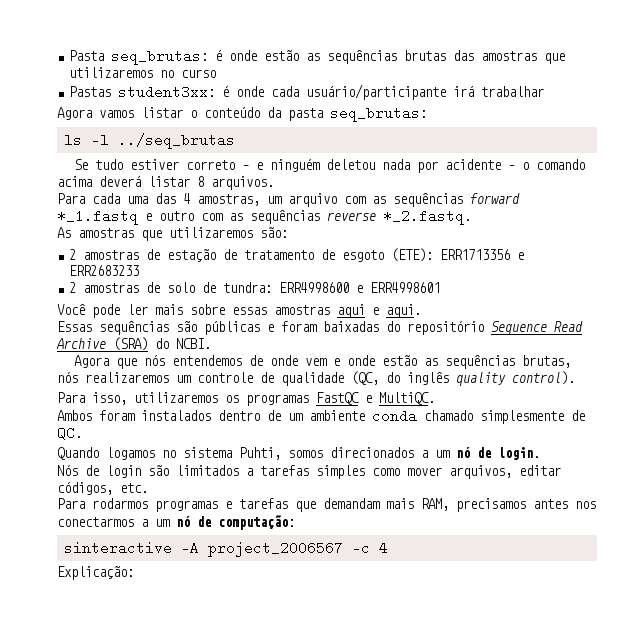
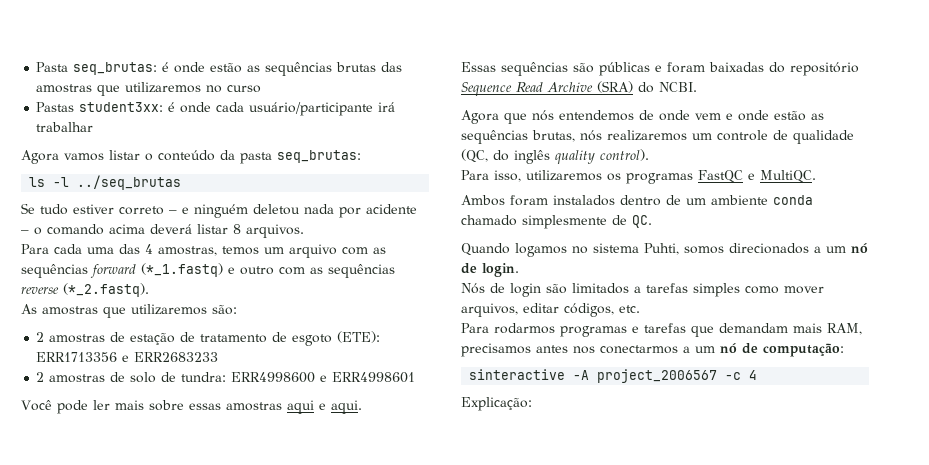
- Para cada uma das 4 amostras, um arquivo com as sequências forward *_1.fastq e outro com as sequências reverse *_2.fastq.
+ Para cada uma das 4 amostras, temos um arquivo com as sequências forward (*_1.fastq) e outro com as sequências reverse (*_2.fastq).

